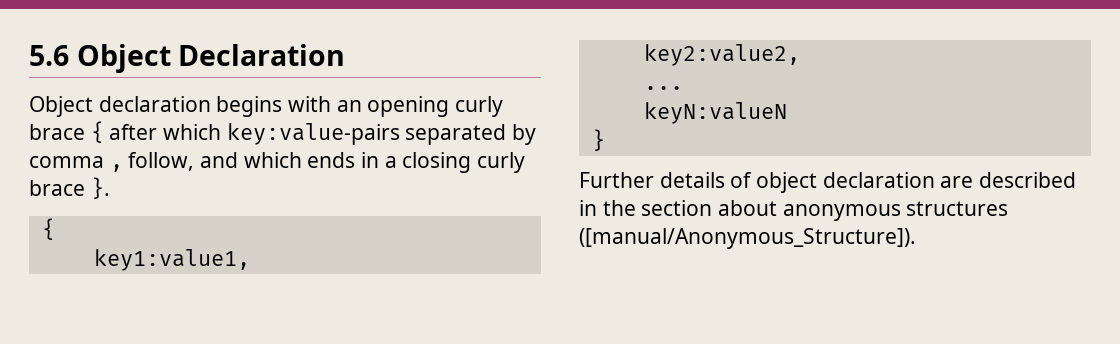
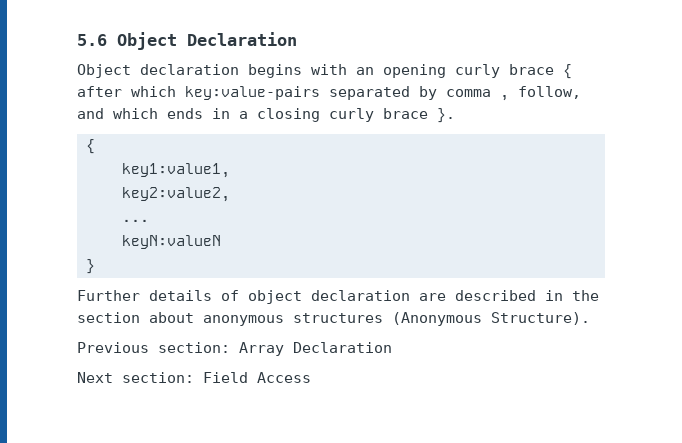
- Further details of object declaration are described in the section about anonymous structures ([manual/Anonymous_Structure]).
+ Further details of object declaration are described in the section about anonymous structures (Anonymous Structure).
+ Previous section: Array Declaration
+ Next section: Field Access

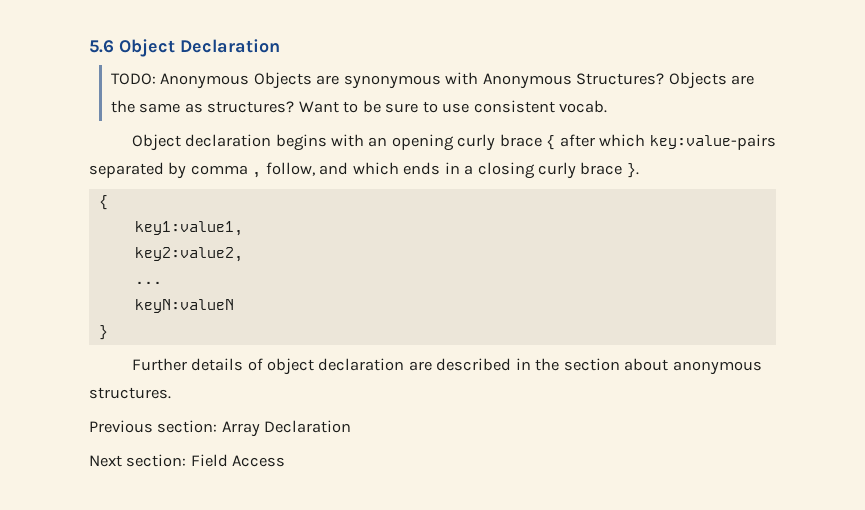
+ TODO: Anonymous Objects are synonymous with Anonymous Structures? Objects are the same as structures? Want to be sure to use consistent vocab.
- Further details of object declaration are described in the section about anonymous structures (Anonymous Structure).
+ Further details of object declaration are described in the section about anonymous structures.

